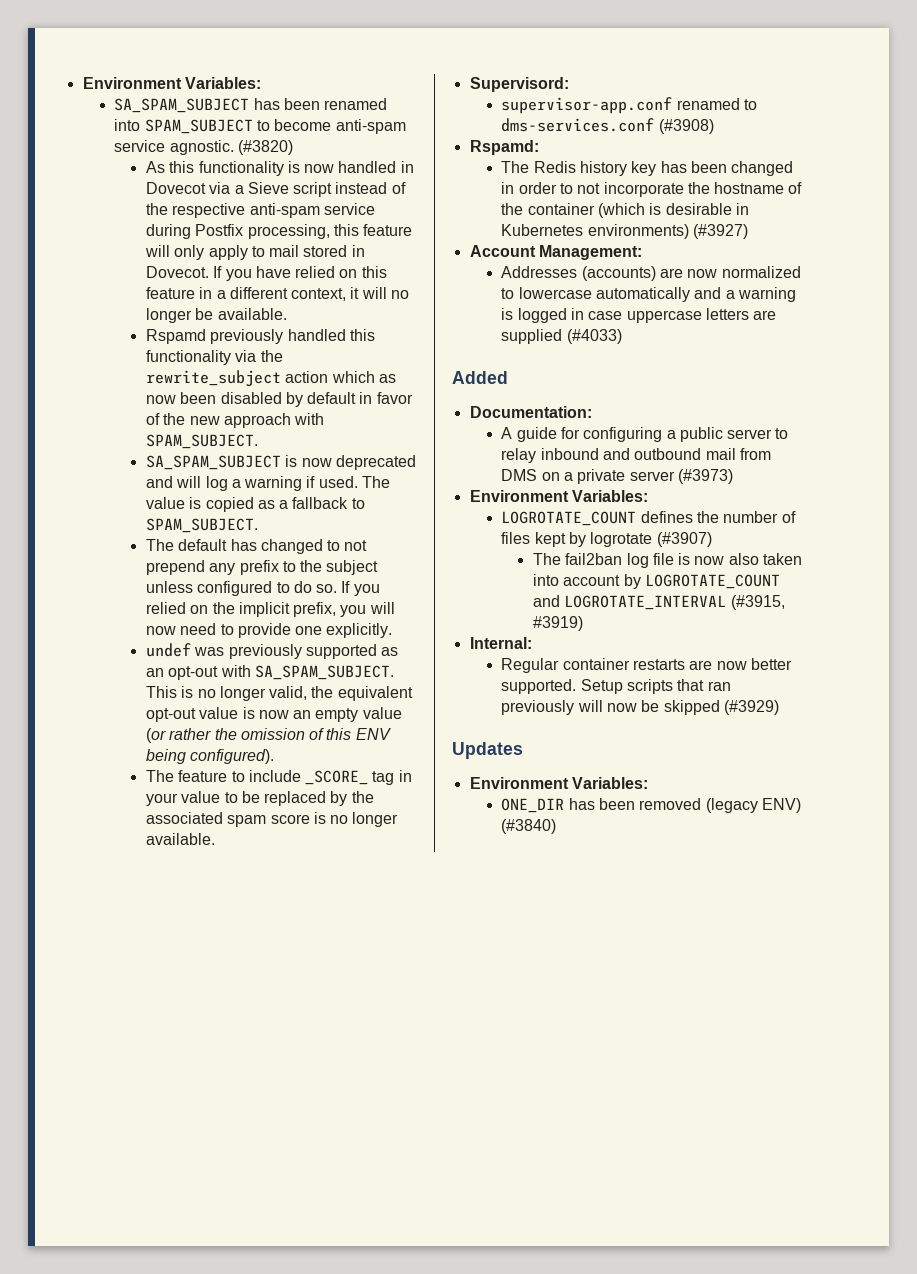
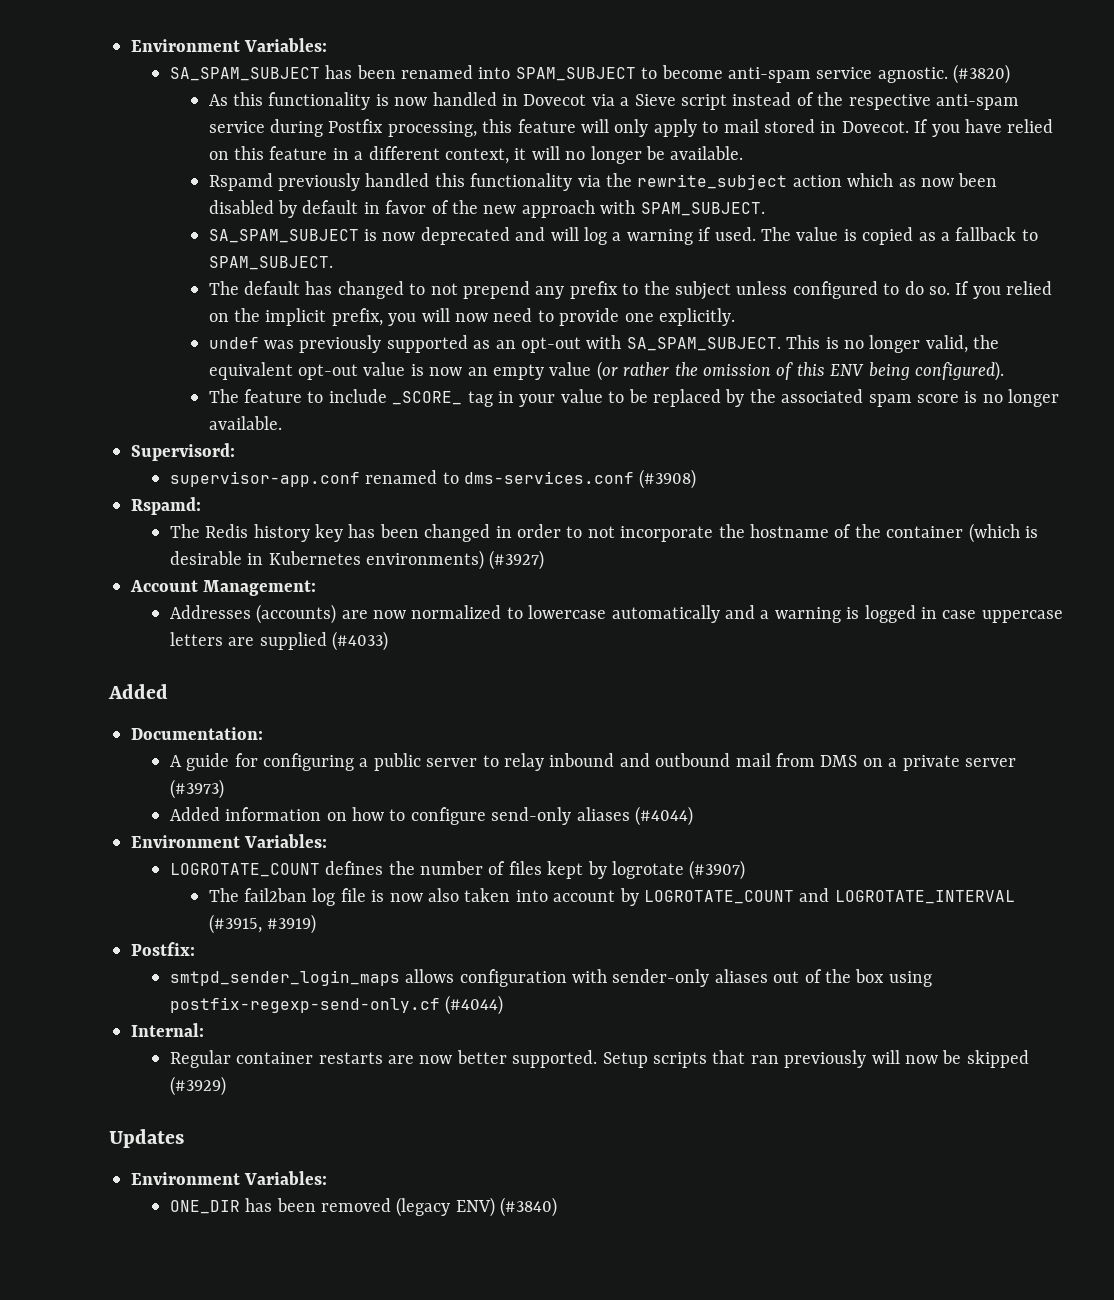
+ Added information on how to configure send-only aliases (#4044)
+ Postfix:
+ smtpd_sender_login_maps allows configuration with sender-only aliases out of the box using postfix-regexp-send-only.cf (#4044)

